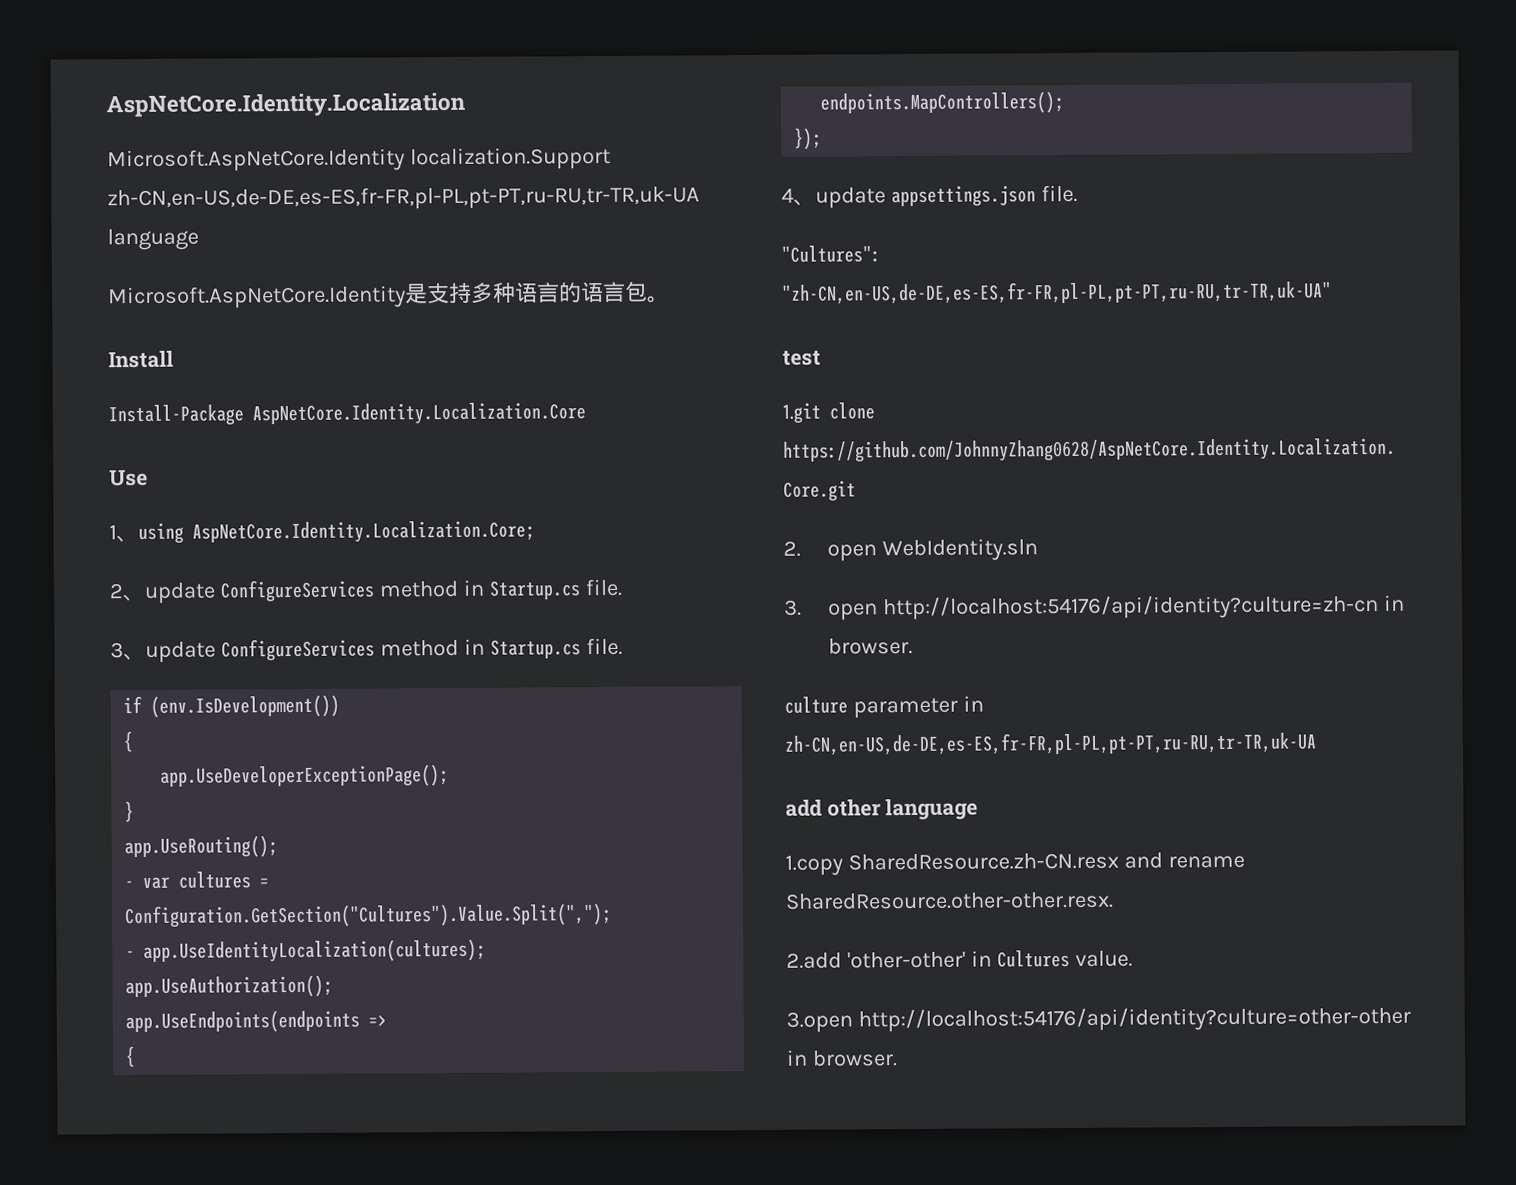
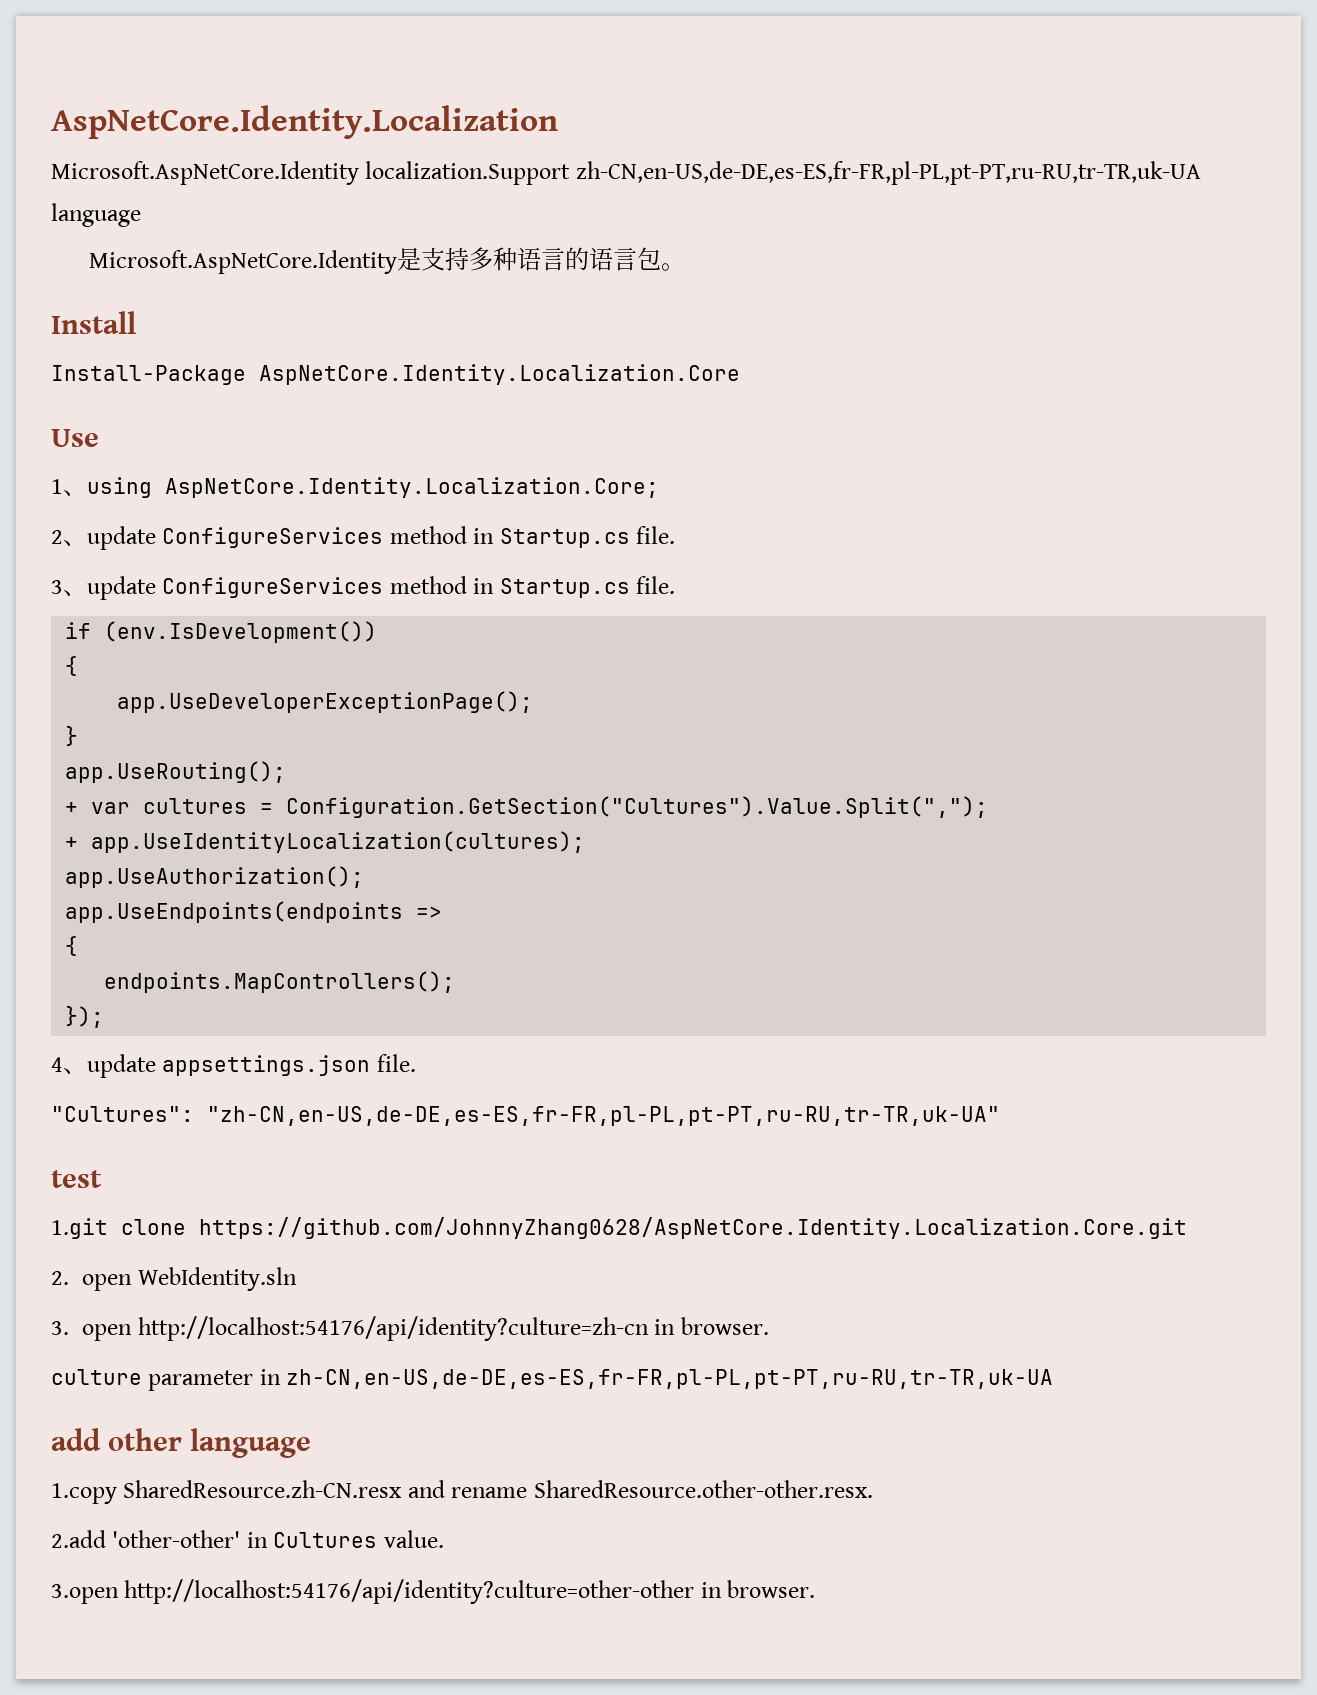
- - var cultures = Configuration.GetSection("Cultures").Value.Split(",");
+ + var cultures = Configuration.GetSection("Cultures").Value.Split(",");
- - app.UseIdentityLocalization(cultures);
+ + app.UseIdentityLocalization(cultures);

